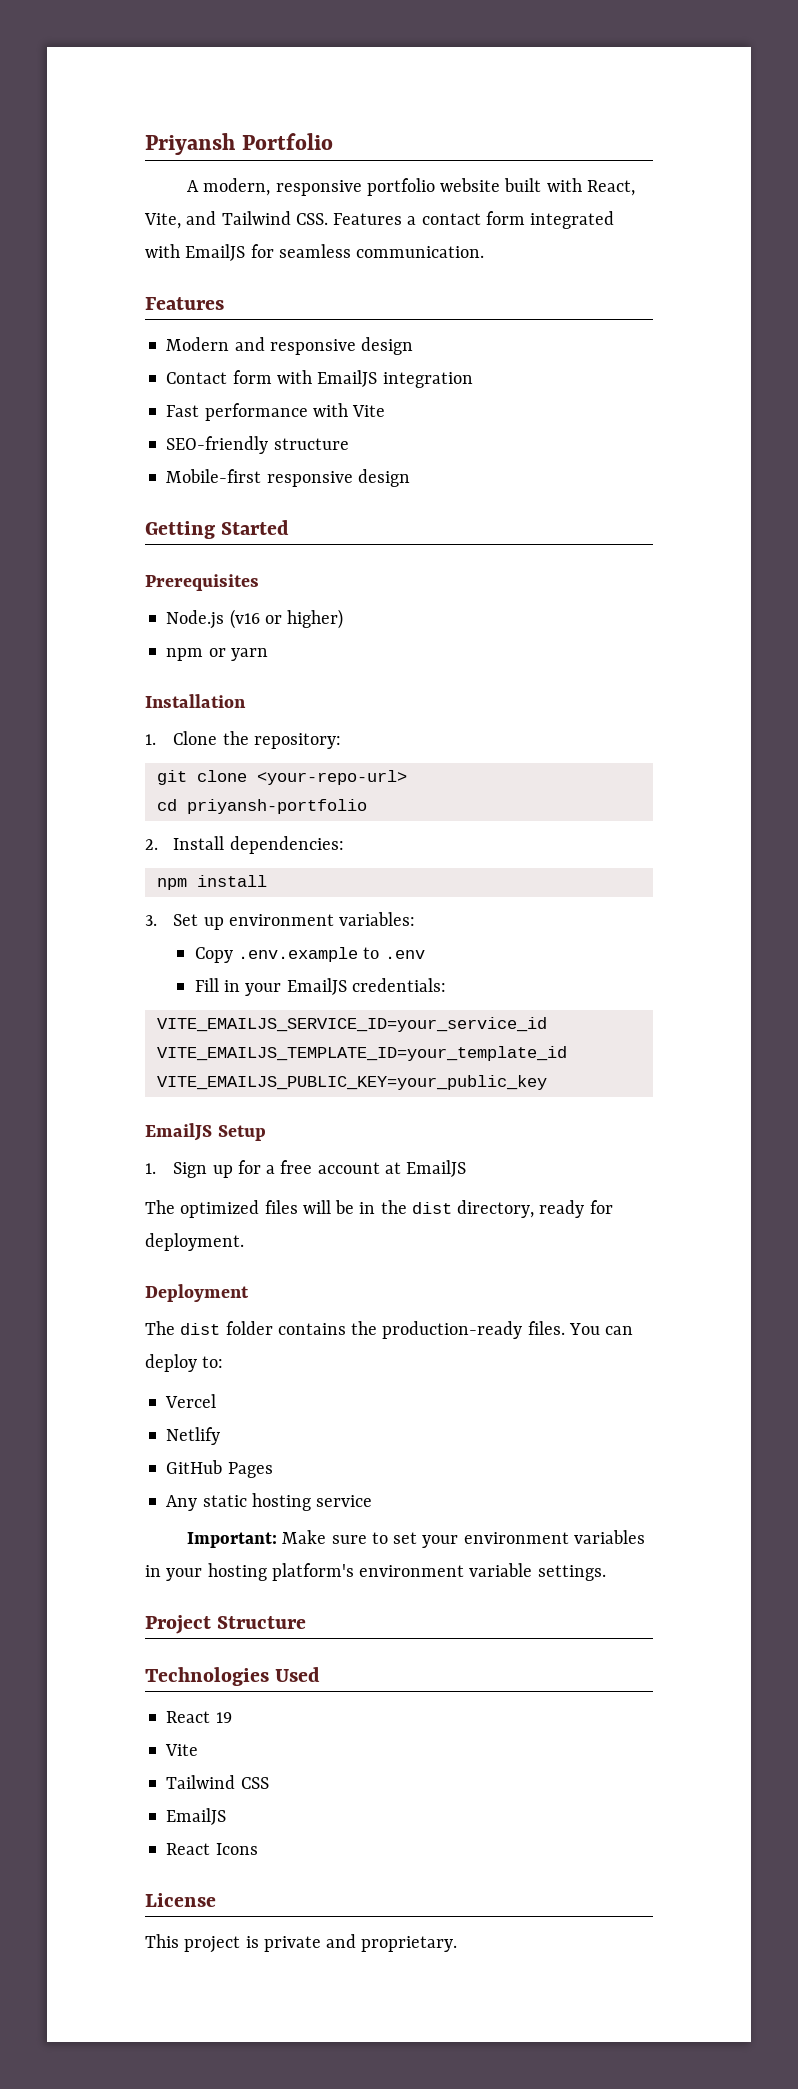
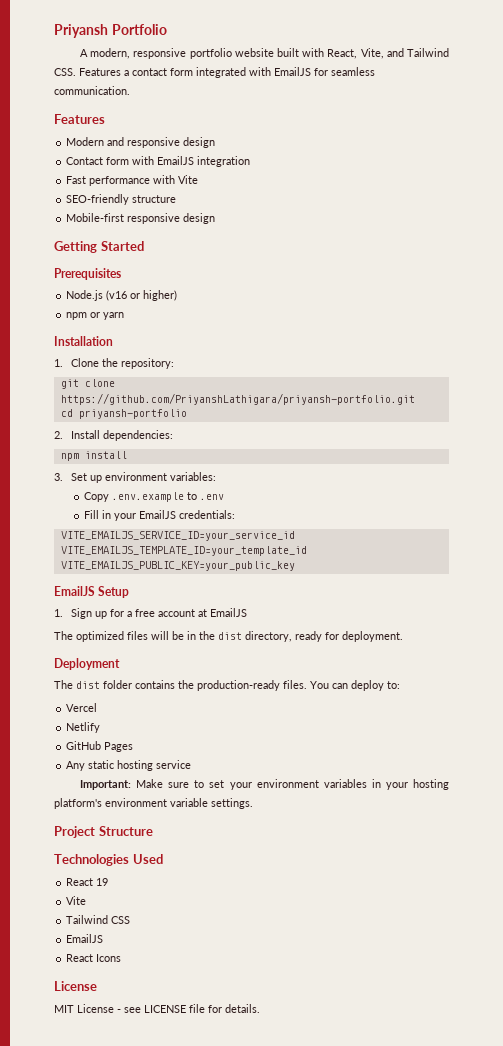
- git clone <your-repo-url>
+ git clone https://github.com/PriyanshLathigara/priyansh-portfolio.git
- This project is private and proprietary.
+ MIT License - see LICENSE file for details.

